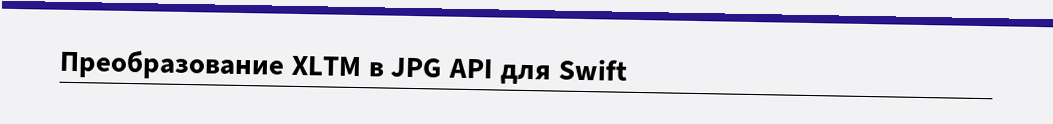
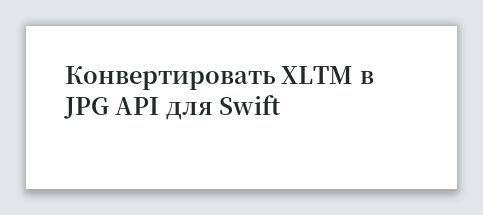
- Преобразование XLTM в JPG API для Swift
+ Конвертировать XLTM в JPG API для Swift

